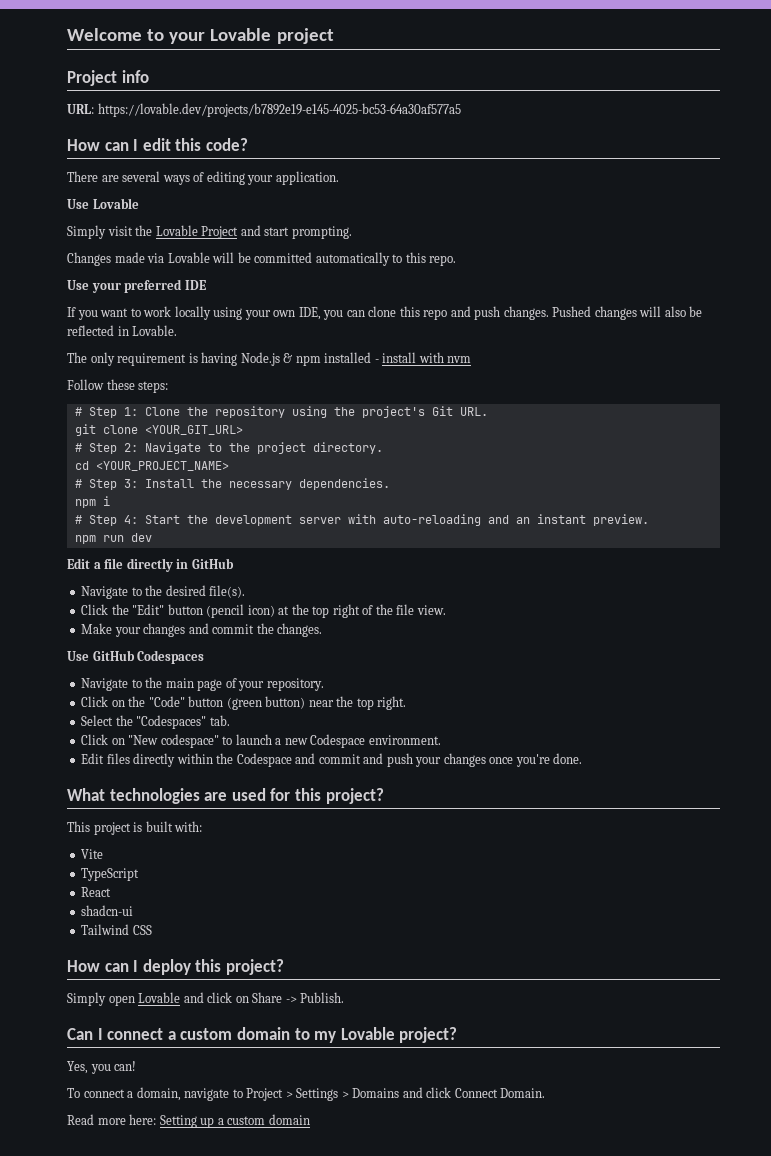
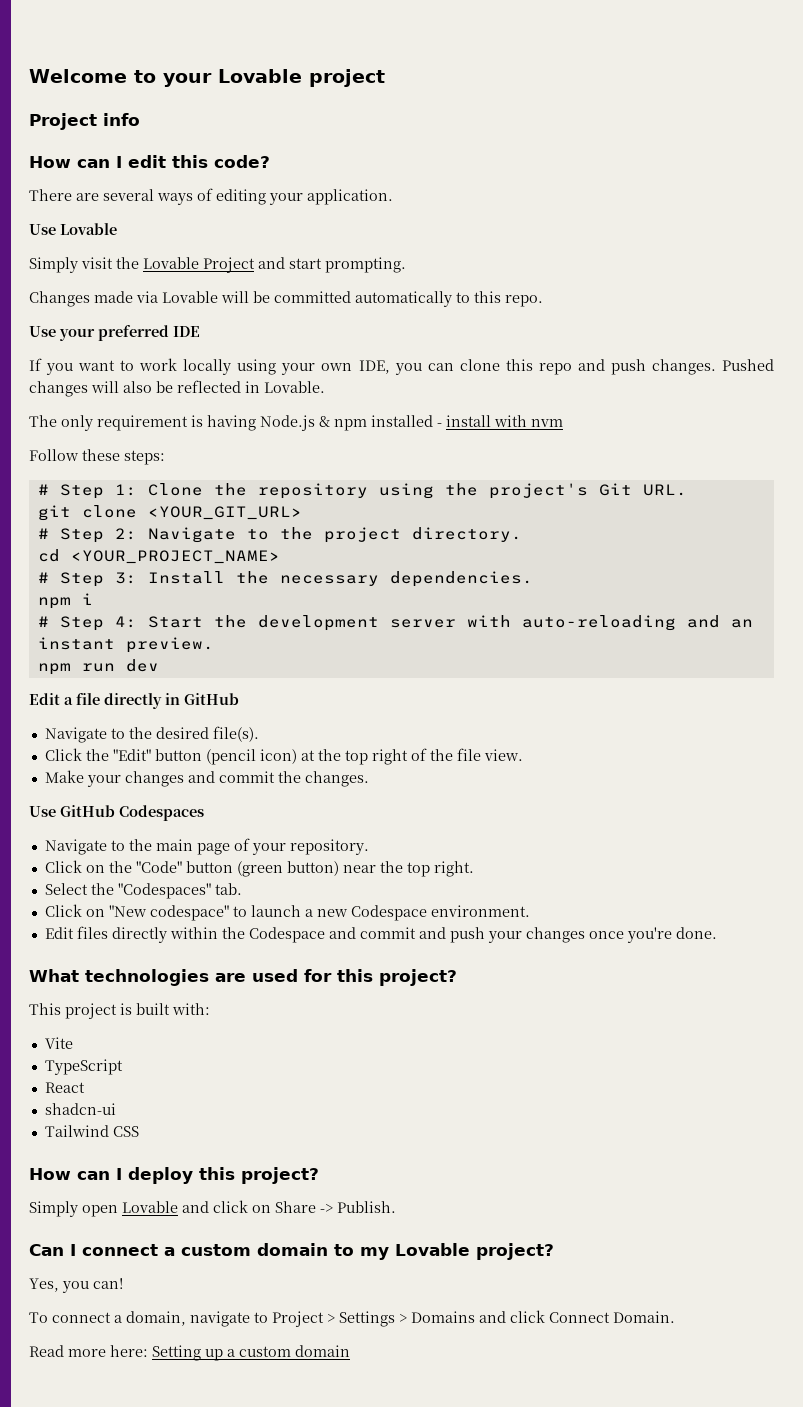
- URL: https://lovable.dev/projects/b7892e19-e145-4025-bc53-64a30af577a5

